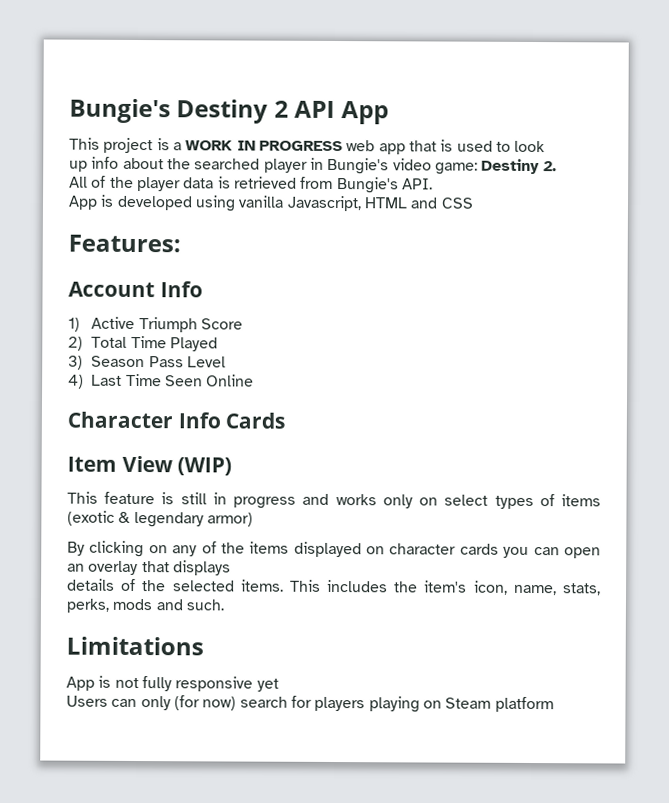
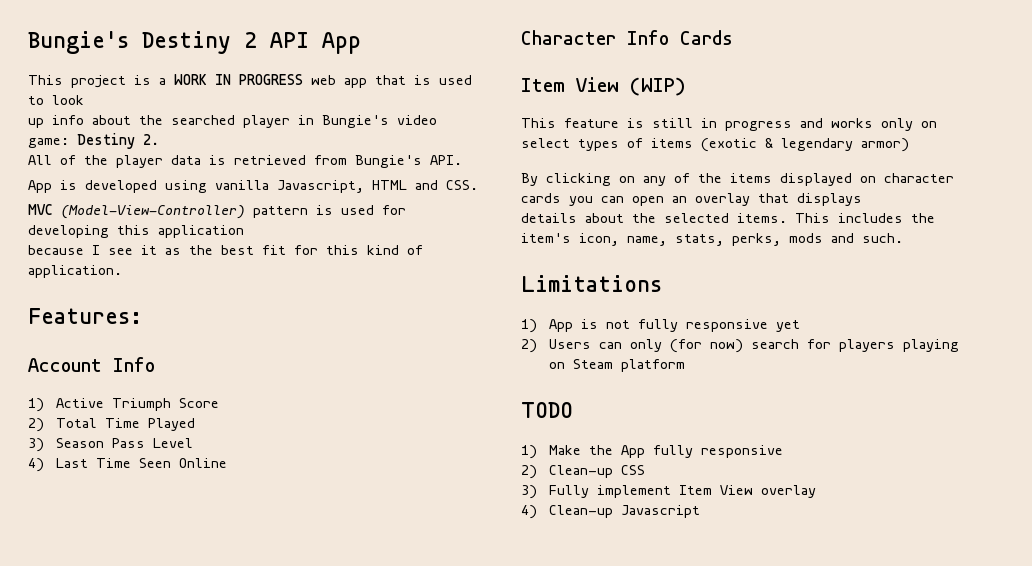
- App is developed using vanilla Javascript, HTML and CSS
+ App is developed using vanilla Javascript, HTML and CSS.
+ MVC (Model-View-Controller) pattern is used for developing this application
+ because I see it as the best fit for this kind of application.
- details of the selected items.
+ details about the selected items.
- App is not fully responsive yet
+ 1) App is not fully responsive yet
- Users can only (for now) search for players playing on Steam platform
+ 2) Users can only (for now) search for players playing on Steam platform
+ TODO
+ 1) Make the App fully responsive
+ 2) Clean-up CSS
+ 3) Fully implement Item View overlay
+ 4) Clean-up Javascript

